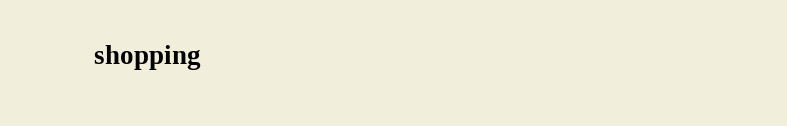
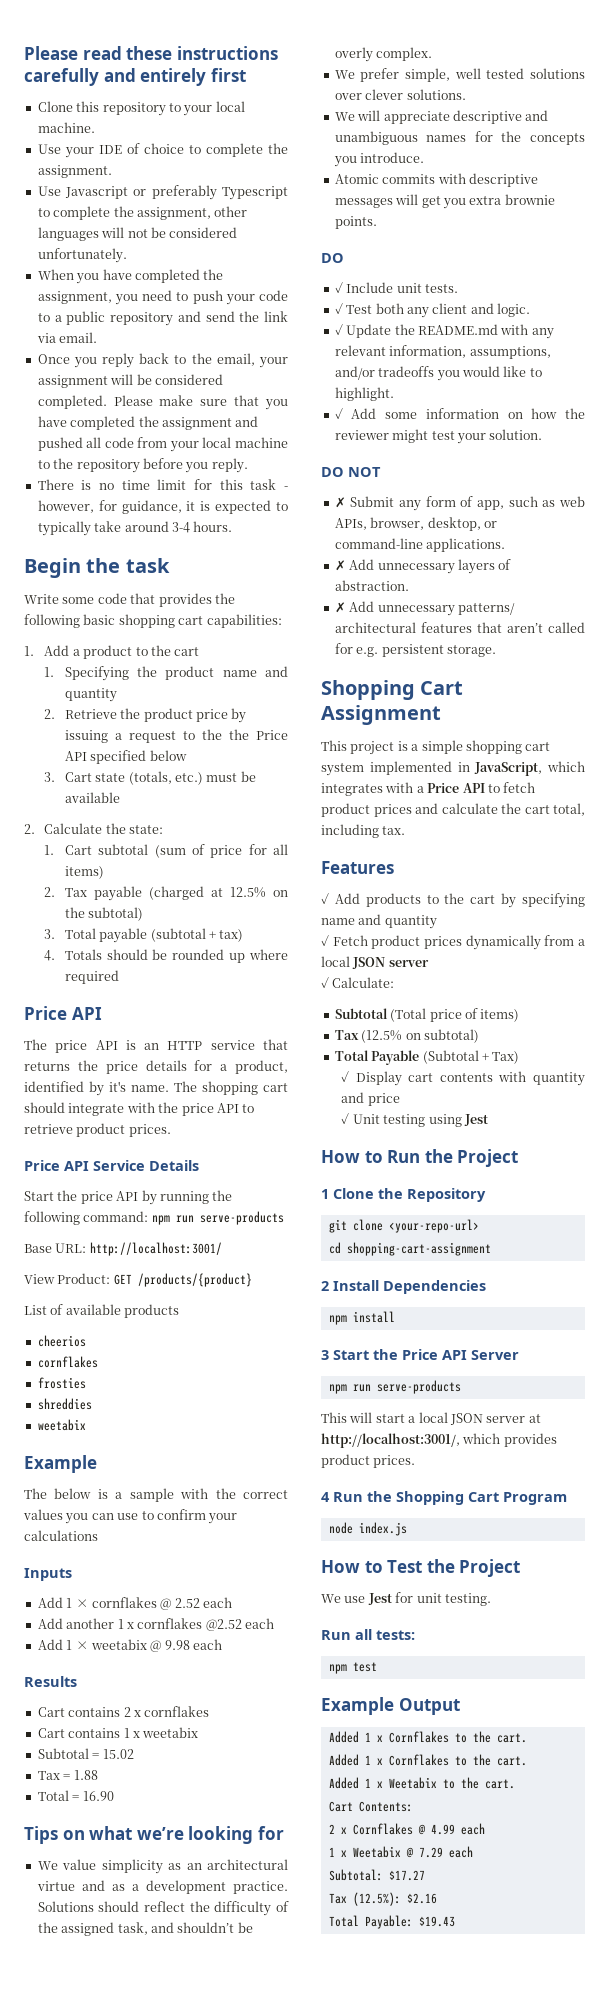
- shopping
+ Please read these instructions carefully and entirely first
+ Clone this repository to your local machine.
+ Use your IDE of choice to complete the assignment.
+ Use Javascript or preferably Typescript to complete the assignment, other languages will not be considered unfortunately.
+ When you have completed the assignment, you need to push your code to a public repository and send the link via email.
+ Once you reply back to the email, your assignment will be considered completed. Please make sure that you have completed the assignment and pushed all code from your local machine to the repository before you reply.
+ There is no time limit for this task - however, for guidance, it is expected to typically take around 3-4 hours.
+ Begin the task
+ Write some code that provides the following basic shopping cart capabilities:
+ 1. Add a product to the cart
+ 1. Specifying the product name and quantity
+ 2. Retrieve the product price by issuing a request to the the Price API specified below
+ 3. Cart state (totals, etc.) must be available
+ 2. Calculate the state:
+ 1. Cart subtotal (sum of price for all items)
+ 2. Tax payable (charged at 12.5% on the subtotal)
+ 3. Total payable (subtotal + tax)
+ 4. Totals should be rounded up where required
+ Price API
+ The price API is an HTTP service that returns the price details for a product, identified by it's name. The shopping cart should integrate with the price API to retrieve product prices.
+ Price API Service Details
+ Start the price API by running the following command: npm run serve-products
+ Base URL: http://localhost:3001/
+ View Product: GET /products/{product}
+ List of available products
+ cheerios
+ cornflakes
+ frosties
+ shreddies
+ weetabix
+ Example
+ The below is a sample with the correct values you can use to confirm your calculations
+ Inputs
+ Add 1 × cornflakes @ 2.52 each
+ Add another 1 x cornflakes @2.52 each
+ Add 1 × weetabix @ 9.98 each
+ Results
+ Cart contains 2 x cornflakes
+ Cart contains 1 x weetabix
+ Subtotal = 15.02
+ Tax = 1.88
+ Total = 16.90
+ Tips on what we’re looking for
+ We value simplicity as an architectural virtue and as a development practice. Solutions should reflect the difficulty of the assigned task, and shouldn’t be overly complex.
+ We prefer simple, well tested solutions over clever solutions.
+ We will appreciate descriptive and unambiguous names for the concepts you introduce.
+ Atomic commits with descriptive messages will get you extra brownie points.
+ DO
+ ✓ Include unit tests.
+ ✓ Test both any client and logic.
+ ✓ Update the README.md with any relevant information, assumptions, and/or tradeoffs you would like to highlight.
+ ✓ Add some information on how the reviewer might test your solution.
+ DO NOT
+ ✗ Submit any form of app, such as web APIs, browser, desktop, or command-line applications.
+ ✗ Add unnecessary layers of abstraction.
+ ✗ Add unnecessary patterns/ architectural features that aren’t called for e.g. persistent storage.
+ Shopping Cart Assignment
+ This project is a simple shopping cart system implemented in JavaScript, which integrates with a Price API to fetch product prices and calculate the cart total, including tax.
+ Features
+ ✓ Add products to the cart by specifying name and quantity
+ ✓ Fetch product prices dynamically from a local JSON server
+ ✓ Calculate:
+ Subtotal (Total price of items)
+ Tax (12.5% on subtotal)
+ Total Payable (Subtotal + Tax)
+ ✓ Display cart contents with quantity and price
+ ✓ Unit testing using Jest
+ How to Run the Project
+ 1 Clone the Repository
+ git clone <your-repo-url>
+ cd shopping-cart-assignment
+ 2 Install Dependencies
+ npm install
+ 3 Start the Price API Server
+ npm run serve-products
+ This will start a local JSON server at http://localhost:3001/, which provides product prices.
+ 4 Run the Shopping Cart Program
+ node index.js
+ How to Test the Project
+ We use Jest for unit testing.
+ Run all tests:
+ npm test
+ Example Output
+ Added 1 x Cornflakes to the cart.
+ Added 1 x Cornflakes to the cart.
+ Added 1 x Weetabix to the cart.
+ Cart Contents:
+ 2 x Cornflakes @ 4.99 each
+ 1 x Weetabix @ 7.29 each
+ Subtotal: $17.27
+ Tax (12.5%): $2.16
+ Total Payable: $19.43

